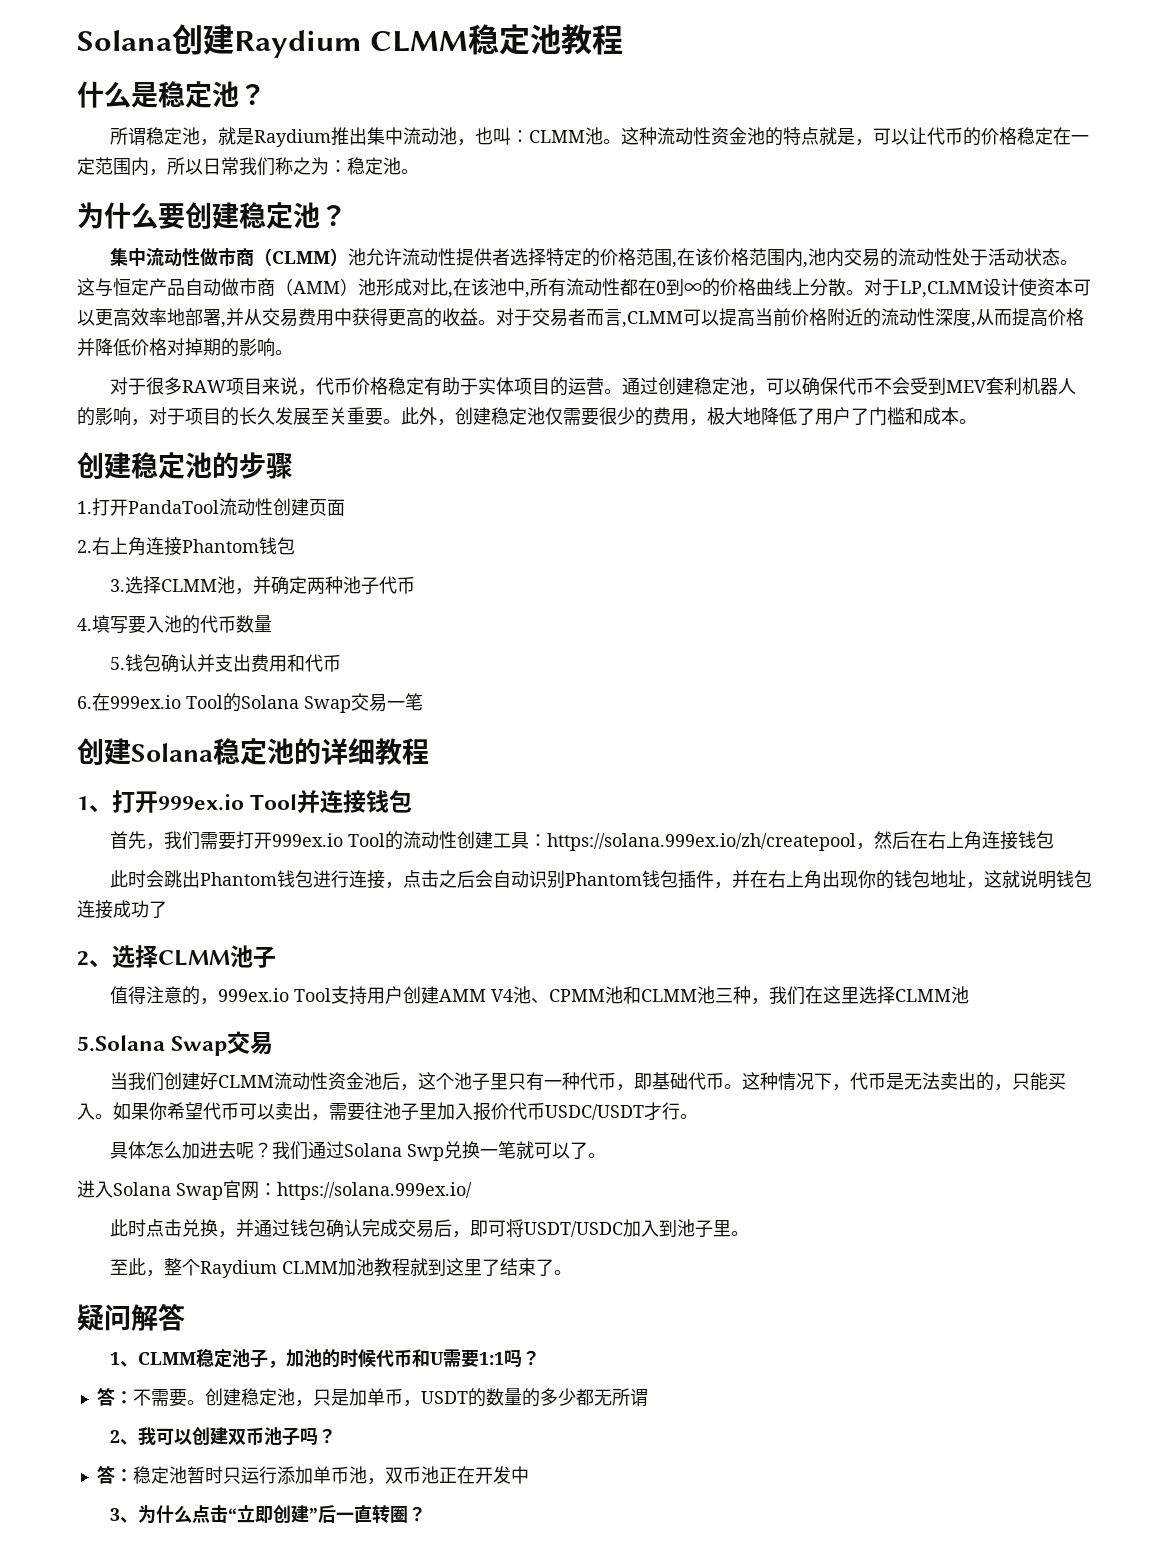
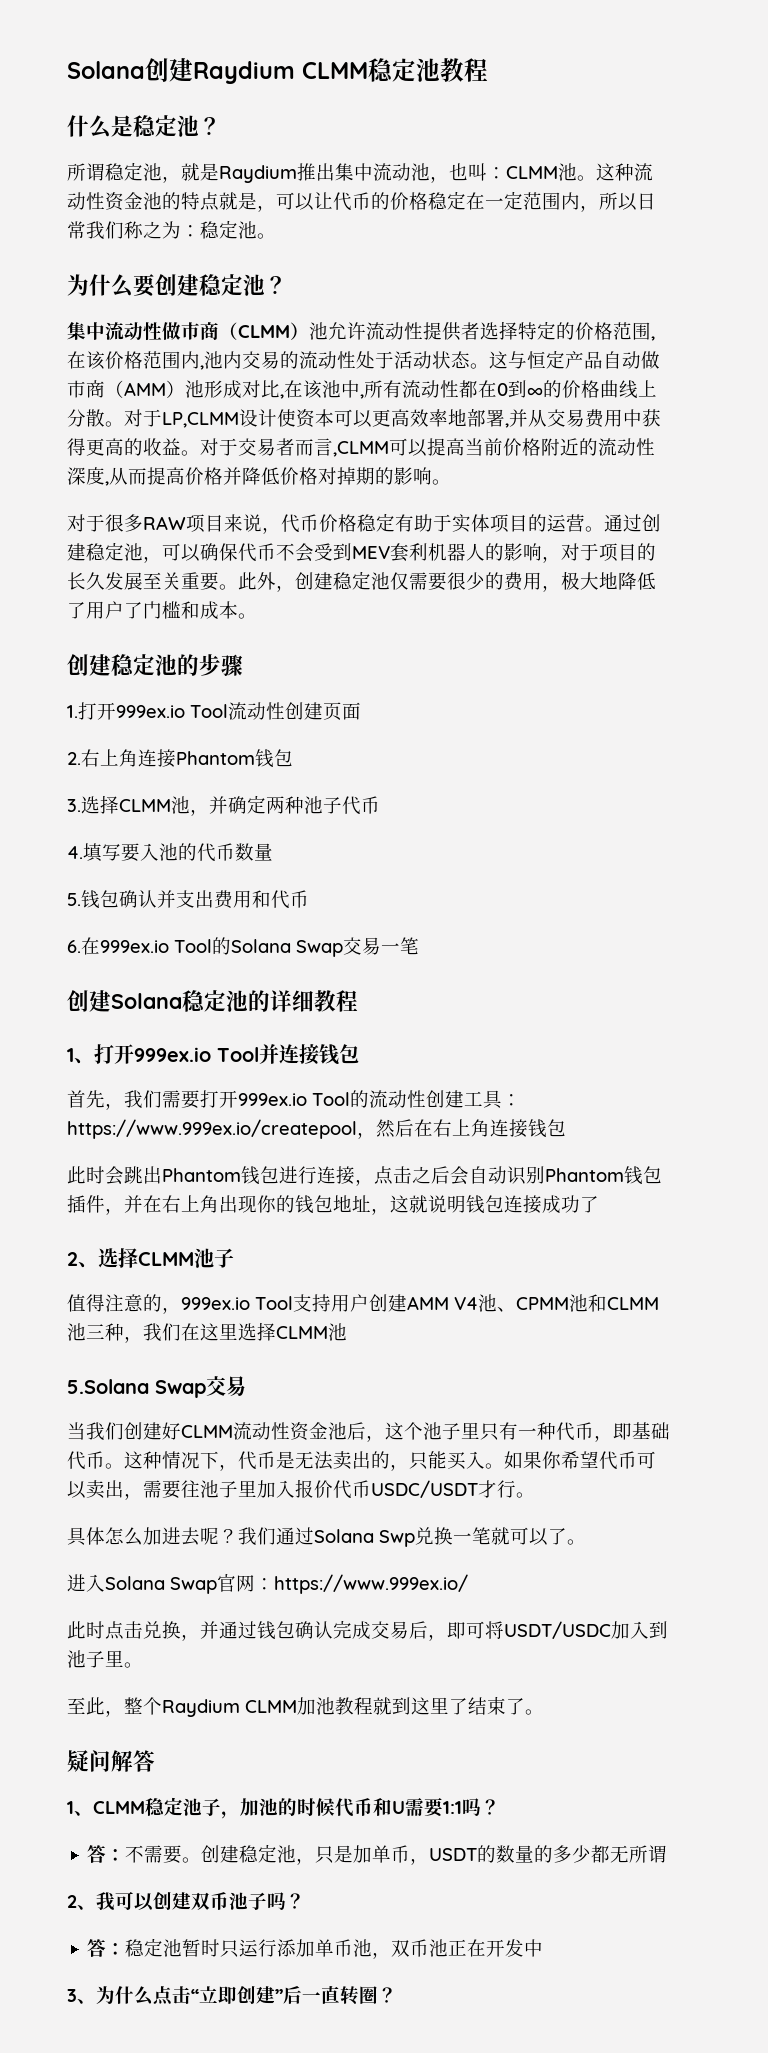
- 1.打开PandaTool流动性创建页面
+ 1.打开999ex.io Tool流动性创建页面
- 首先，我们需要打开999ex.io Tool的流动性创建工具：https://solana.999ex.io/zh/createpool，然后在右上角连接钱包
+ 首先，我们需要打开999ex.io Tool的流动性创建工具：https://www.999ex.io/createpool，然后在右上角连接钱包
- 进入Solana Swap官网：https://solana.999ex.io/
+ 进入Solana Swap官网：https://www.999ex.io/

